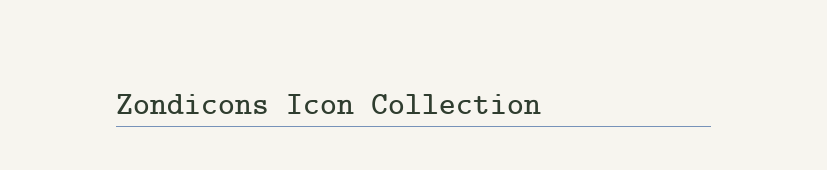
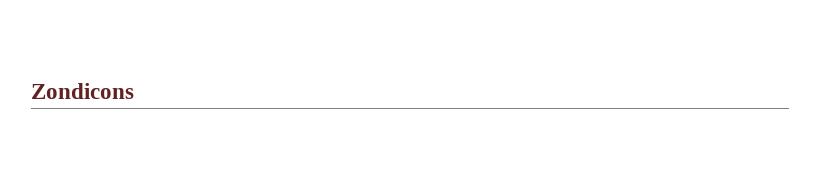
- Zondicons Icon Collection
+ Zondicons

